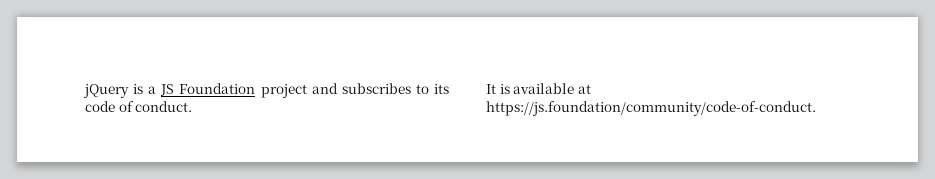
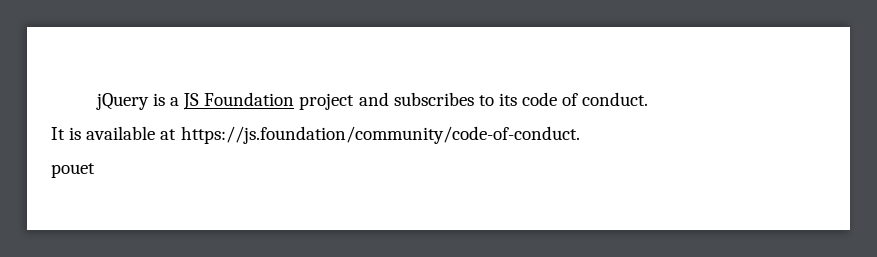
+ pouet

